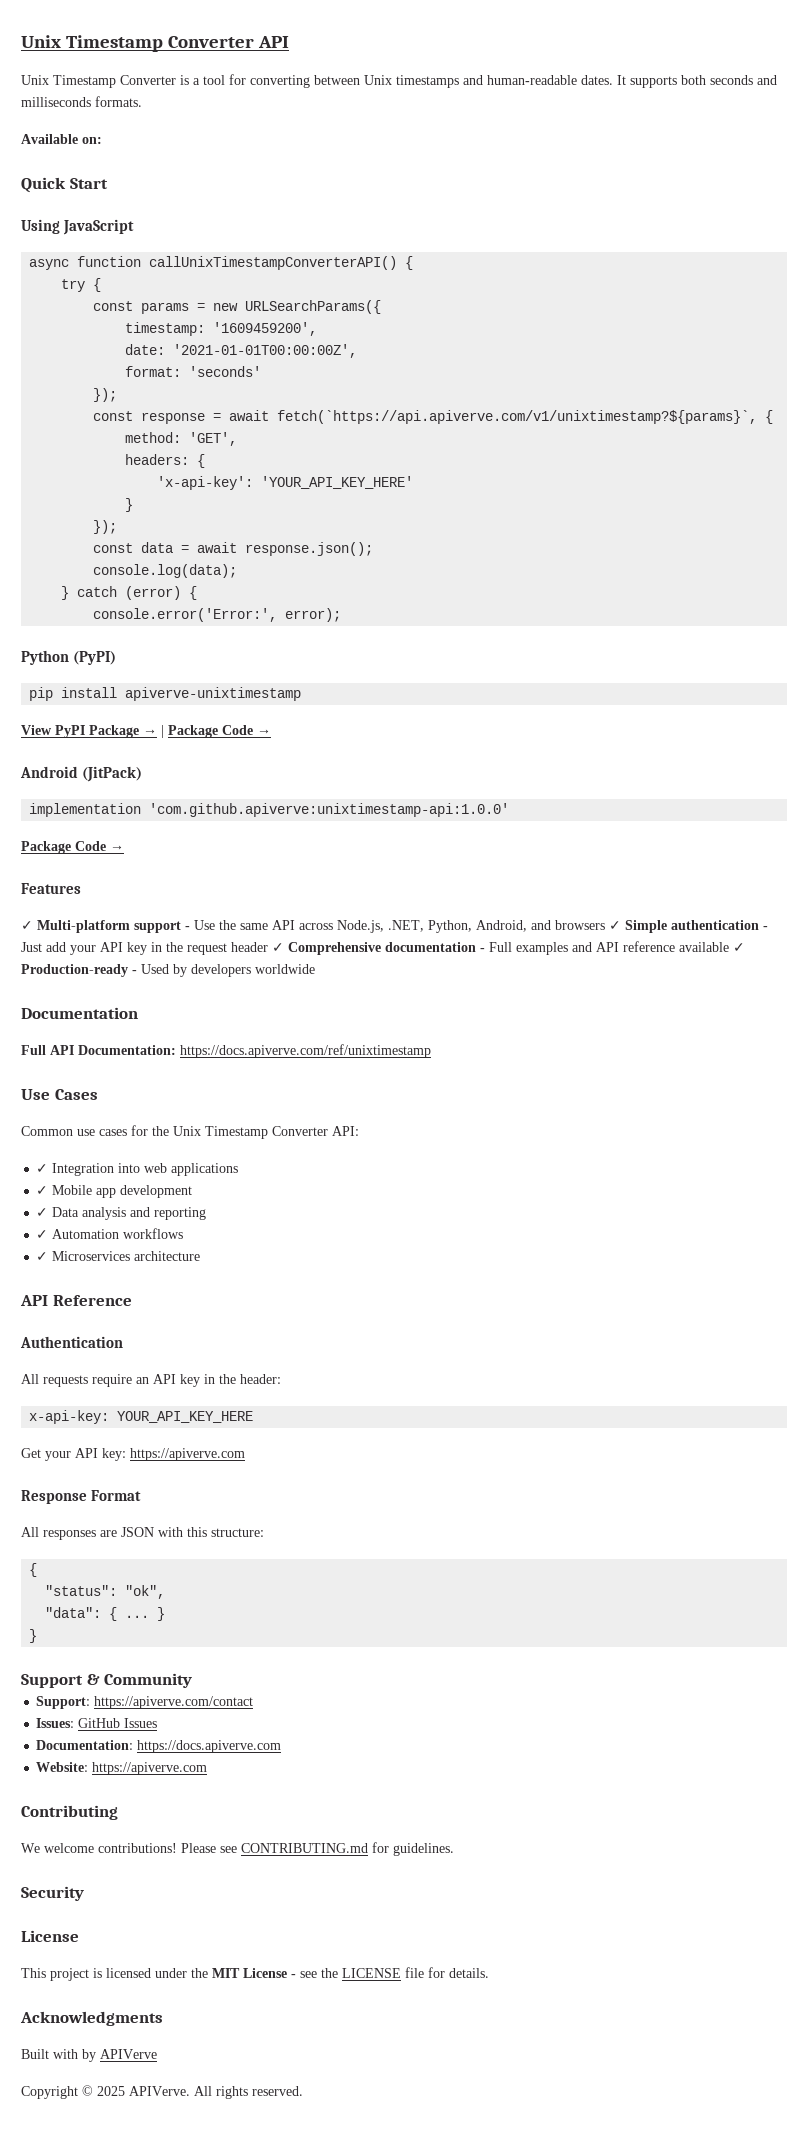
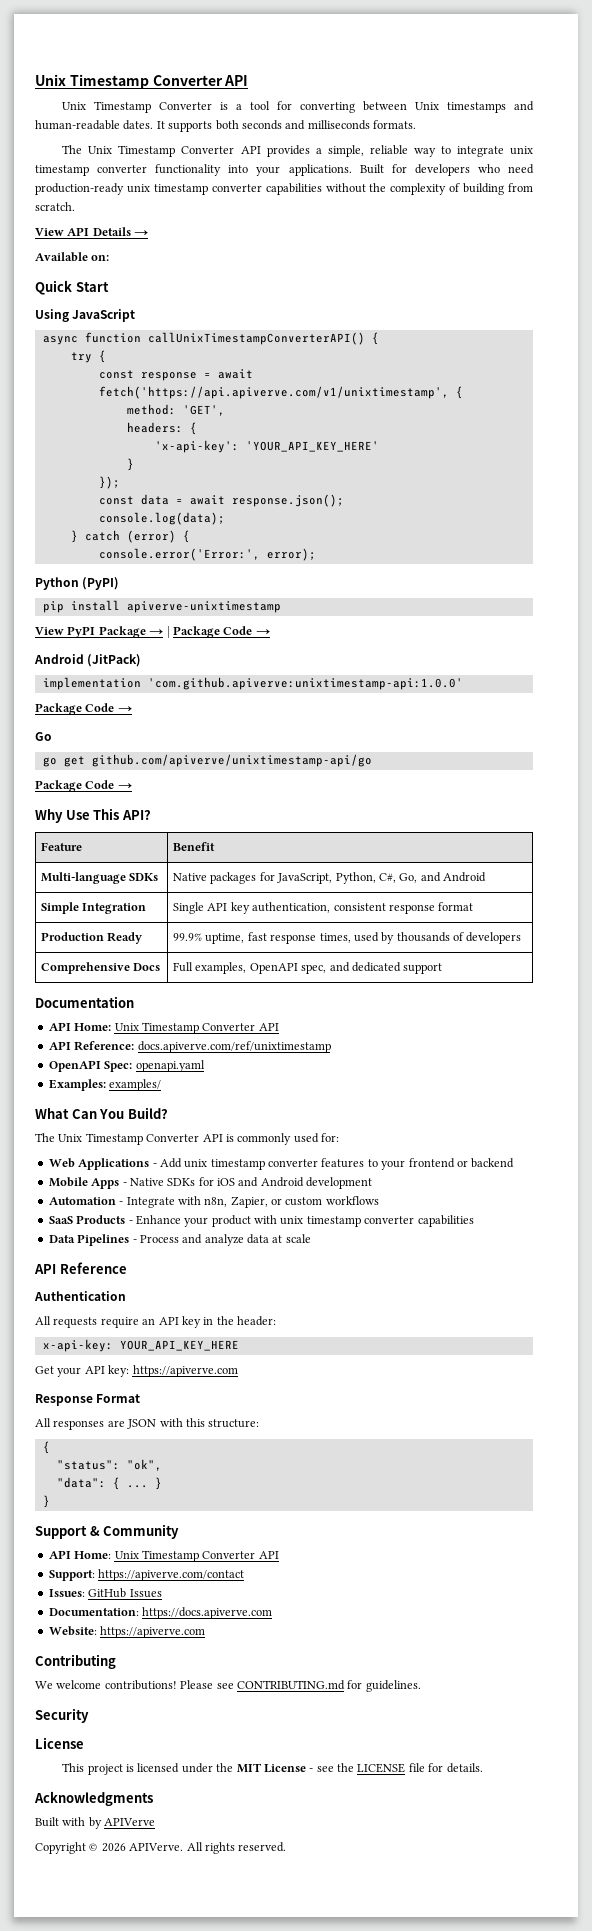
+ The Unix Timestamp Converter API provides a simple, reliable way to integrate unix timestamp converter functionality into your applications. Built for developers who need production-ready unix timestamp converter capabilities without the complexity of building from scratch.
+ View API Details →
- const params = new URLSearchParams({
- timestamp: '1609459200',
- date: '2021-01-01T00:00:00Z',
- format: 'seconds'
- });
- const response = await fetch(`https://api.apiverve.com/v1/unixtimestamp?${params}`, {
+ const response = await fetch('https://api.apiverve.com/v1/unixtimestamp', {
- Features
- ✓ Multi-platform support - Use the same API across Node.js, .NET, Python, Android, and browsers ✓ Simple authentication - Just add your API key in the request header ✓ Comprehensive documentation - Full examples and API reference available ✓ Production-ready - Used by developers worldwide
+ Go
+ go get github.com/apiverve/unixtimestamp-api/go
+ Package Code →
+ Why Use This API?
+ Feature | Benefit
+ Multi-language SDKs | Native packages for JavaScript, Python, C#, Go, and Android
+ Simple Integration | Single API key authentication, consistent response format
+ Production Ready | 99.9% uptime, fast response times, used by thousands of developers
+ Comprehensive Docs | Full examples, OpenAPI spec, and dedicated support
  Documentation
- Full API Documentation: https://docs.apiverve.com/ref/unixtimestamp
- Use Cases
- Common use cases for the Unix Timestamp Converter API:
- ✓ Integration into web applications
- ✓ Mobile app development
- ✓ Data analysis and reporting
- ✓ Automation workflows
- ✓ Microservices architecture
+ API Home: Unix Timestamp Converter API
+ API Reference: docs.apiverve.com/ref/unixtimestamp
+ OpenAPI Spec: openapi.yaml
+ Examples: examples/
+ What Can You Build?
+ The Unix Timestamp Converter API is commonly used for:
+ Web Applications - Add unix timestamp converter features to your frontend or backend
+ Mobile Apps - Native SDKs for iOS and Android development
+ Automation - Integrate with n8n, Zapier, or custom workflows
+ SaaS Products - Enhance your product with unix timestamp converter capabilities
+ Data Pipelines - Process and analyze data at scale
  Support & Community
+ API Home: Unix Timestamp Converter API
- Copyright © 2025 APIVerve.
+ Copyright © 2026 APIVerve.

